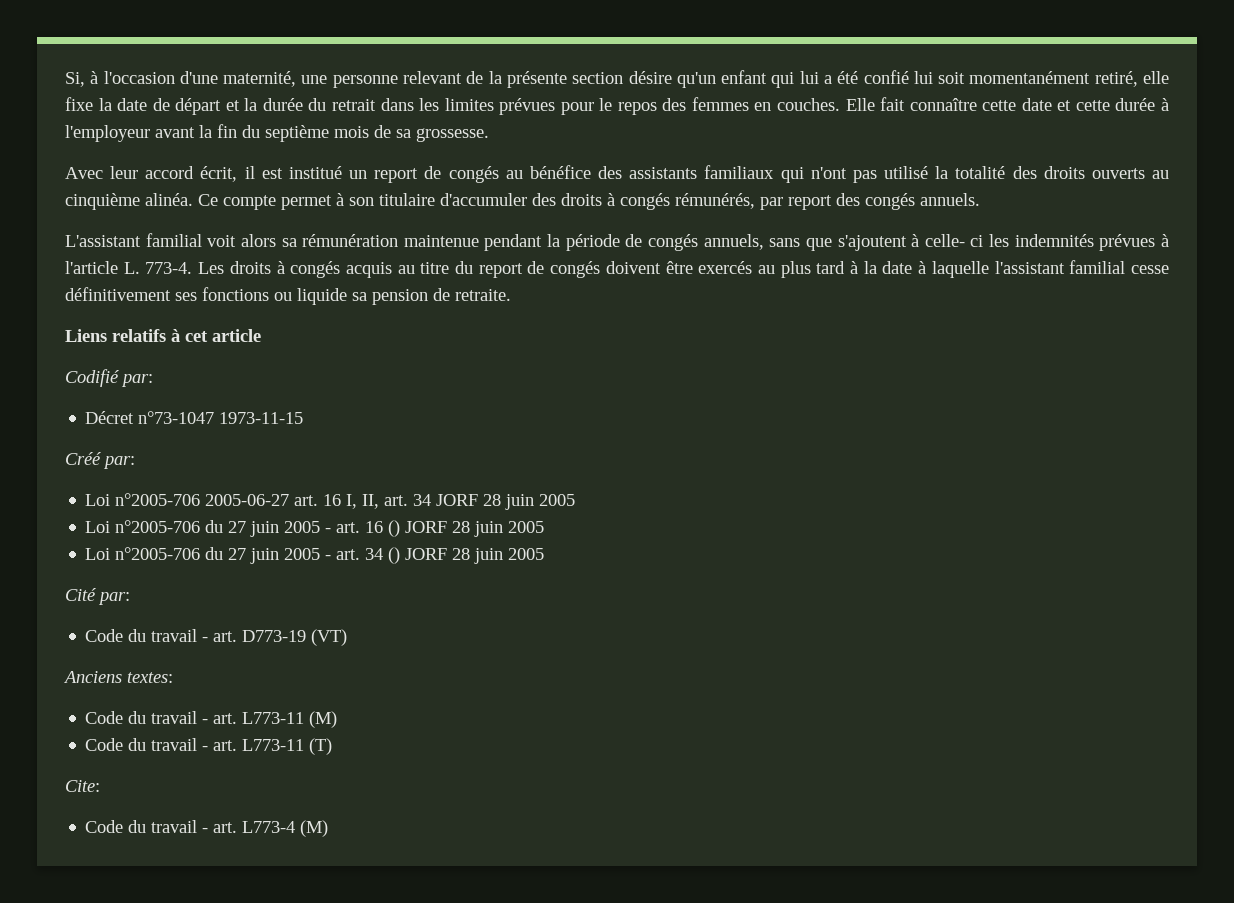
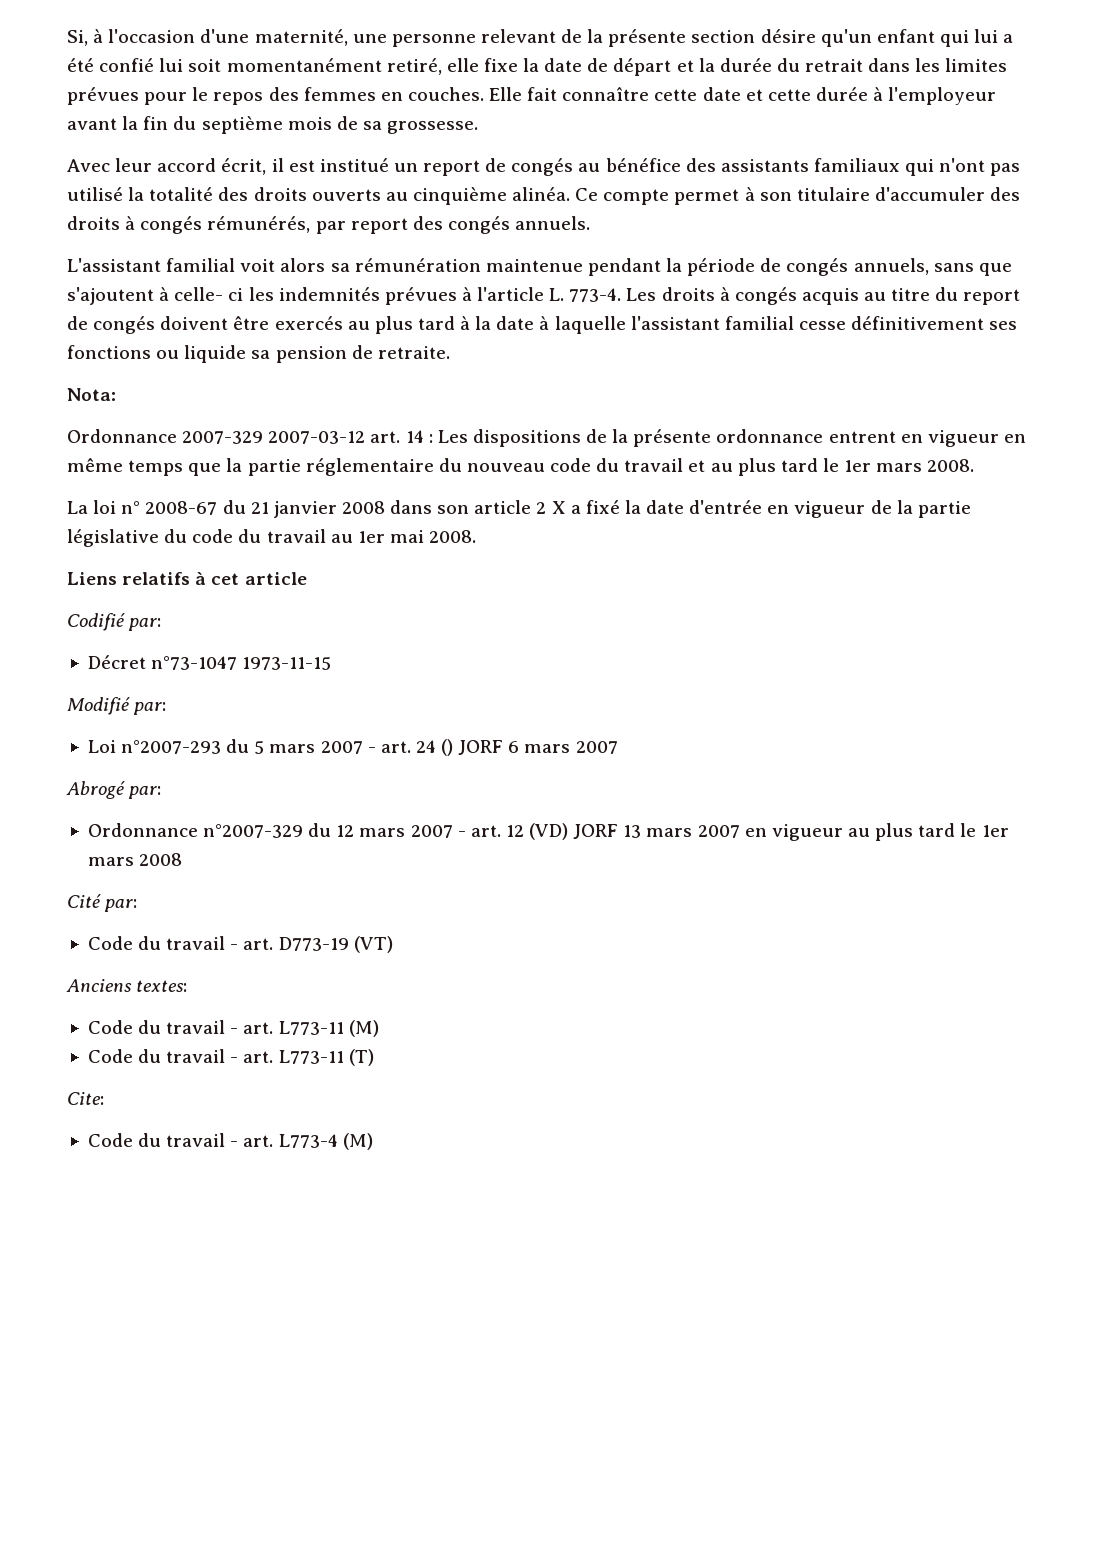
+ Nota:
+ Ordonnance 2007-329 2007-03-12 art. 14 : Les dispositions de la présente ordonnance entrent en vigueur en même temps que la partie réglementaire du nouveau code du travail et au plus tard le 1er mars 2008.
+ La loi n° 2008-67 du 21 janvier 2008 dans son article 2 X a fixé la date d'entrée en vigueur de la partie législative du code du travail au 1er mai 2008.
- Créé par:
+ Modifié par:
- Loi n°2005-706 2005-06-27 art. 16 I, II, art. 34 JORF 28 juin 2005
- Loi n°2005-706 du 27 juin 2005 - art. 16 () JORF 28 juin 2005
- Loi n°2005-706 du 27 juin 2005 - art. 34 () JORF 28 juin 2005
+ Loi n°2007-293 du 5 mars 2007 - art. 24 () JORF 6 mars 2007
+ Abrogé par:
+ Ordonnance n°2007-329 du 12 mars 2007 - art. 12 (VD) JORF 13 mars 2007 en vigueur au plus tard le 1er mars 2008

